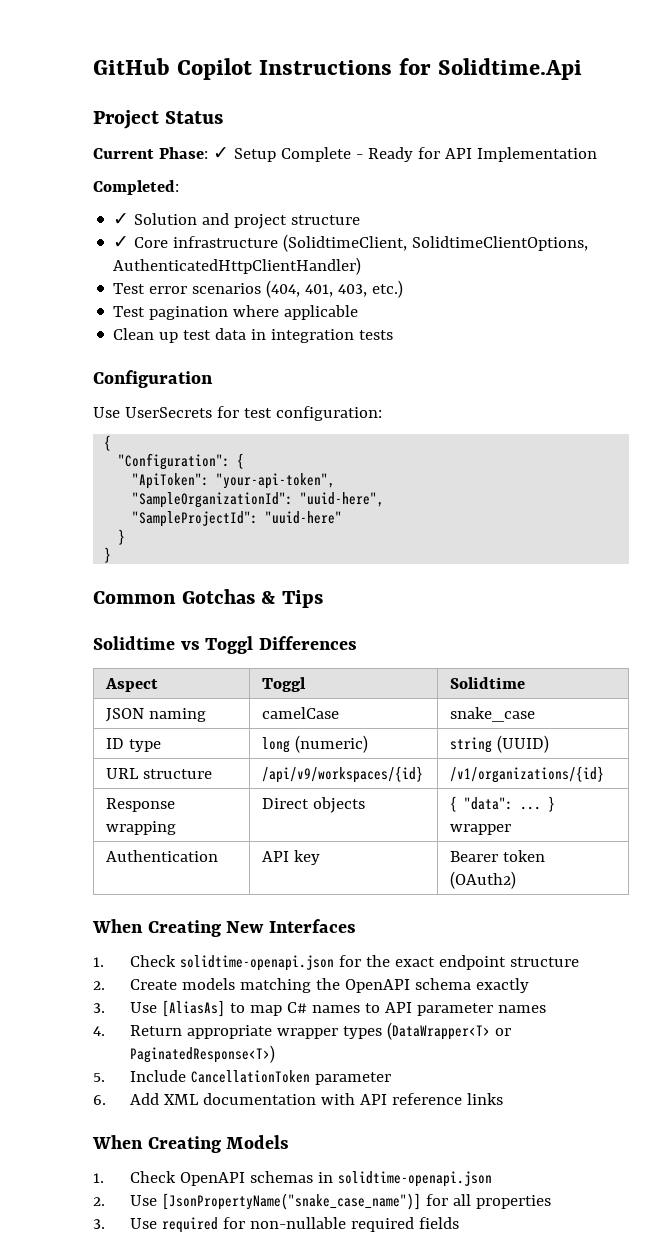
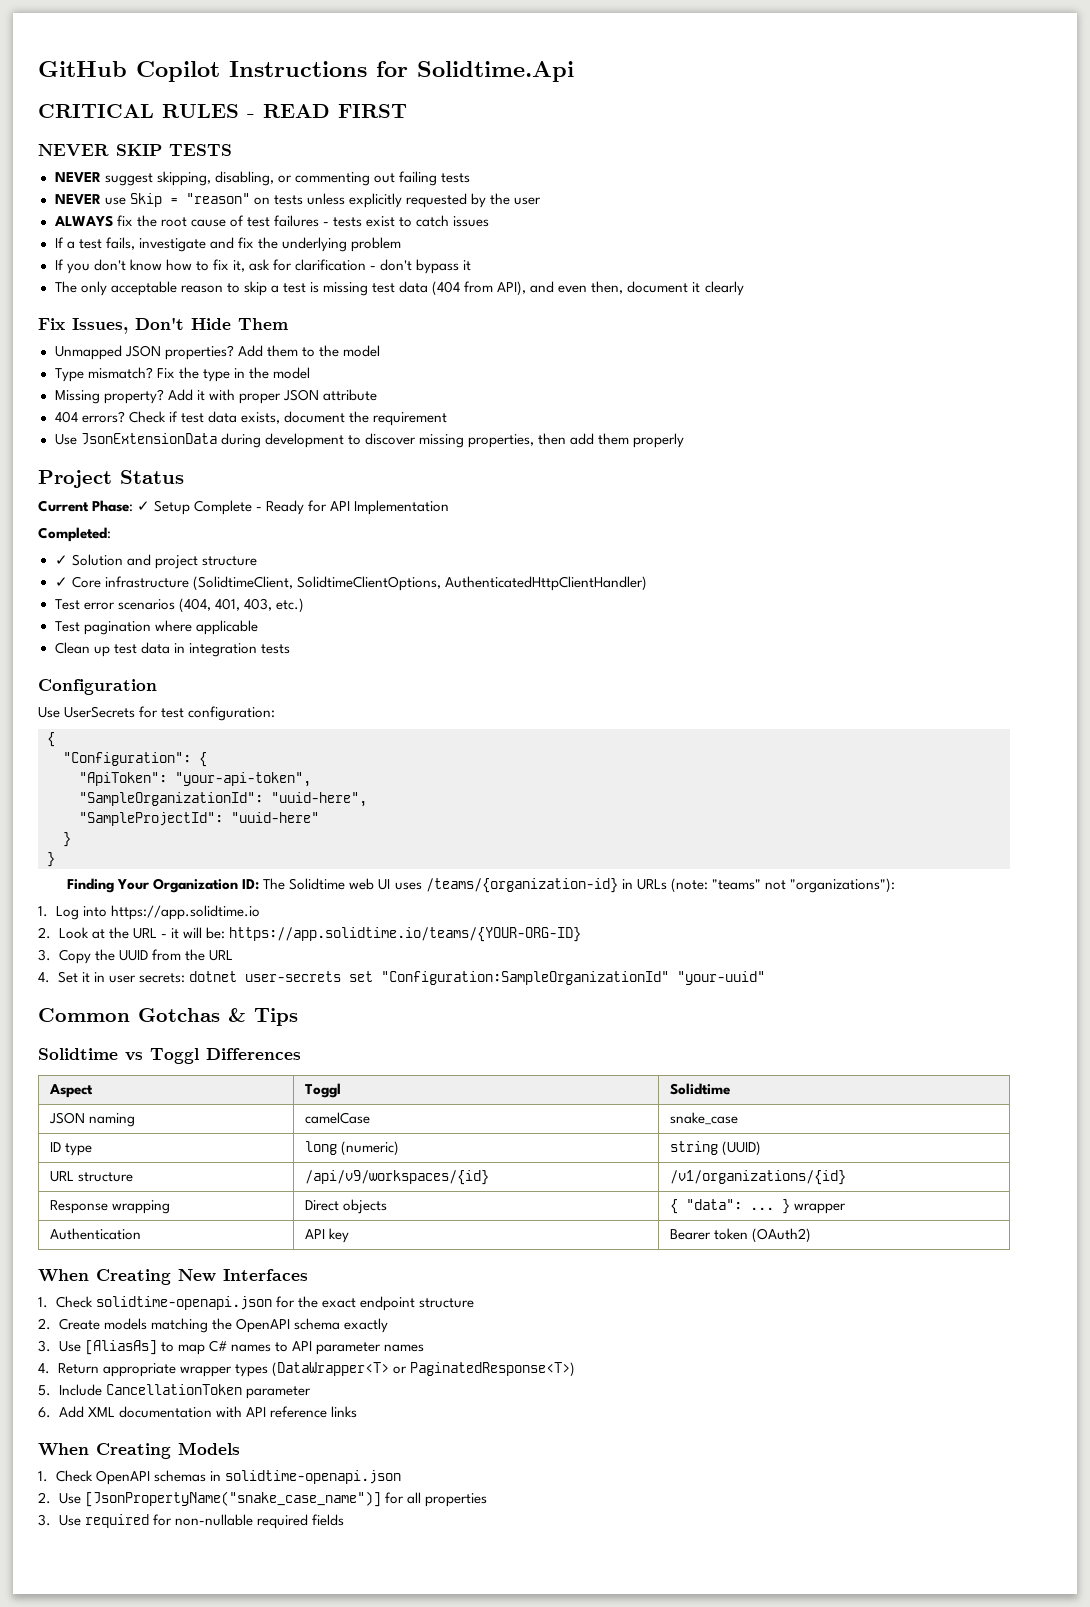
+ CRITICAL RULES - READ FIRST
+ NEVER SKIP TESTS
+ NEVER suggest skipping, disabling, or commenting out failing tests
+ NEVER use Skip = "reason" on tests unless explicitly requested by the user
+ ALWAYS fix the root cause of test failures - tests exist to catch issues
+ If a test fails, investigate and fix the underlying problem
+ If you don't know how to fix it, ask for clarification - don't bypass it
+ The only acceptable reason to skip a test is missing test data (404 from API), and even then, document it clearly
+ Fix Issues, Don't Hide Them
+ Unmapped JSON properties? Add them to the model
+ Type mismatch? Fix the type in the model
+ Missing property? Add it with proper JSON attribute
+ 404 errors? Check if test data exists, document the requirement
+ Use JsonExtensionData during development to discover missing properties, then add them properly
+ Finding Your Organization ID: The Solidtime web UI uses /teams/{organization-id} in URLs (note: "teams" not "organizations"):
+ 1. Log into https://app.solidtime.io
+ 2. Look at the URL - it will be: https://app.solidtime.io/teams/{YOUR-ORG-ID}
+ 3. Copy the UUID from the URL
+ 4. Set it in user secrets: dotnet user-secrets set "Configuration:SampleOrganizationId" "your-uuid"

